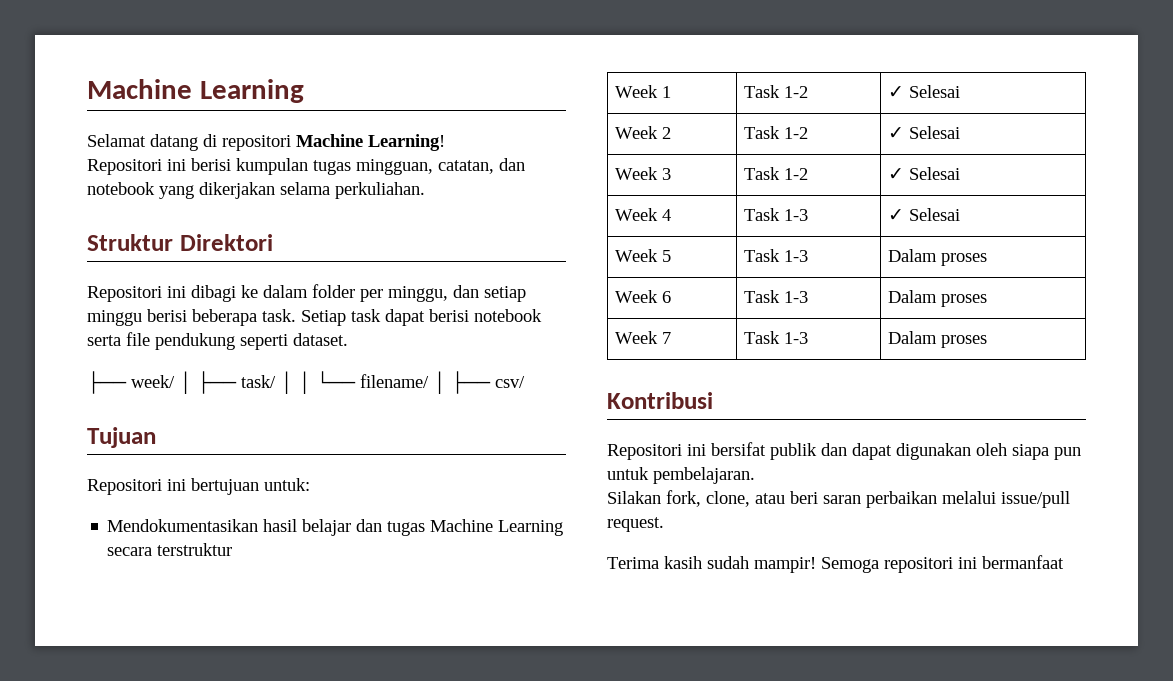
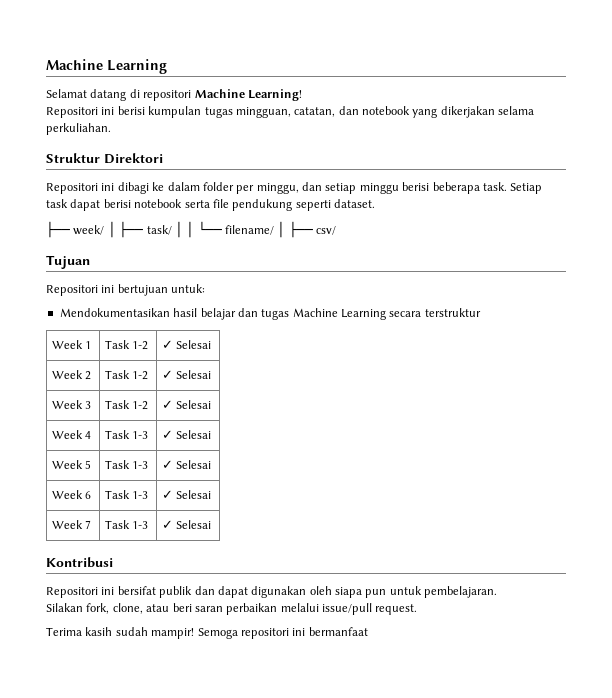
- Week 5 | Task 1-3 | Dalam proses
+ Week 5 | Task 1-3 | ✓ Selesai
- Week 6 | Task 1-3 | Dalam proses
+ Week 6 | Task 1-3 | ✓ Selesai
- Week 7 | Task 1-3 | Dalam proses
+ Week 7 | Task 1-3 | ✓ Selesai

